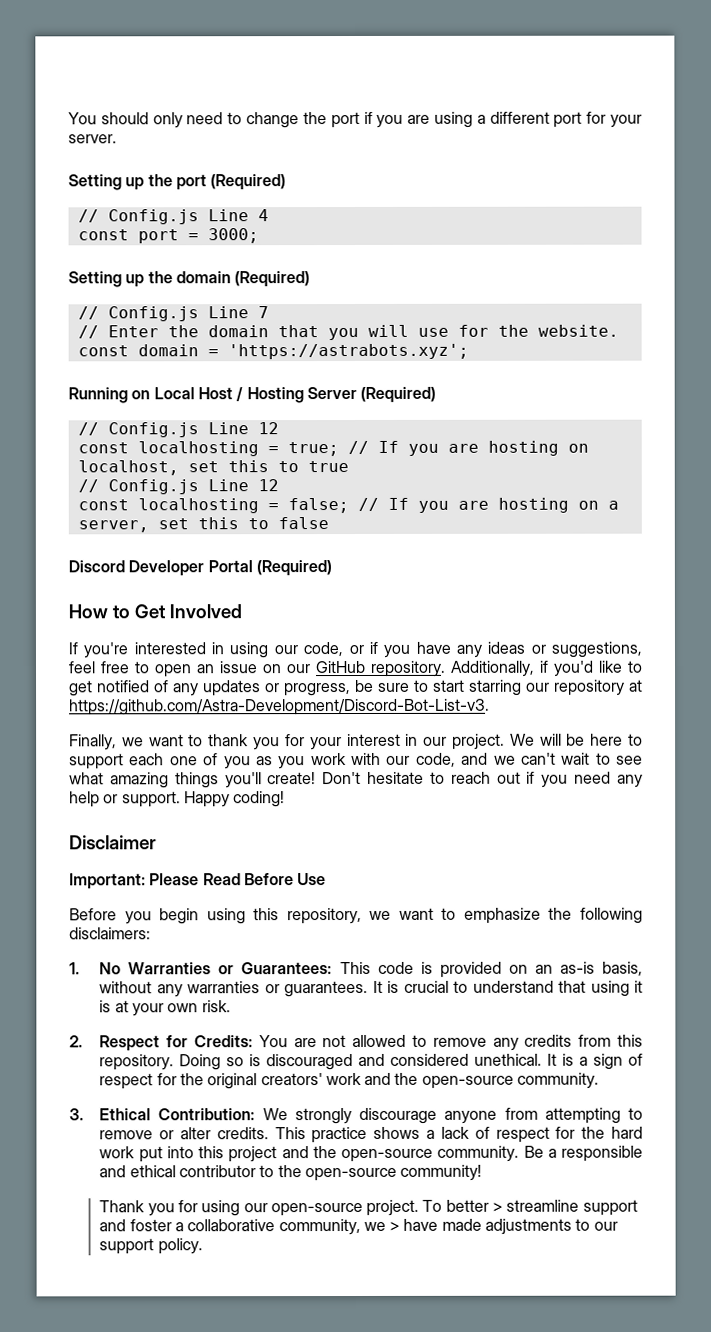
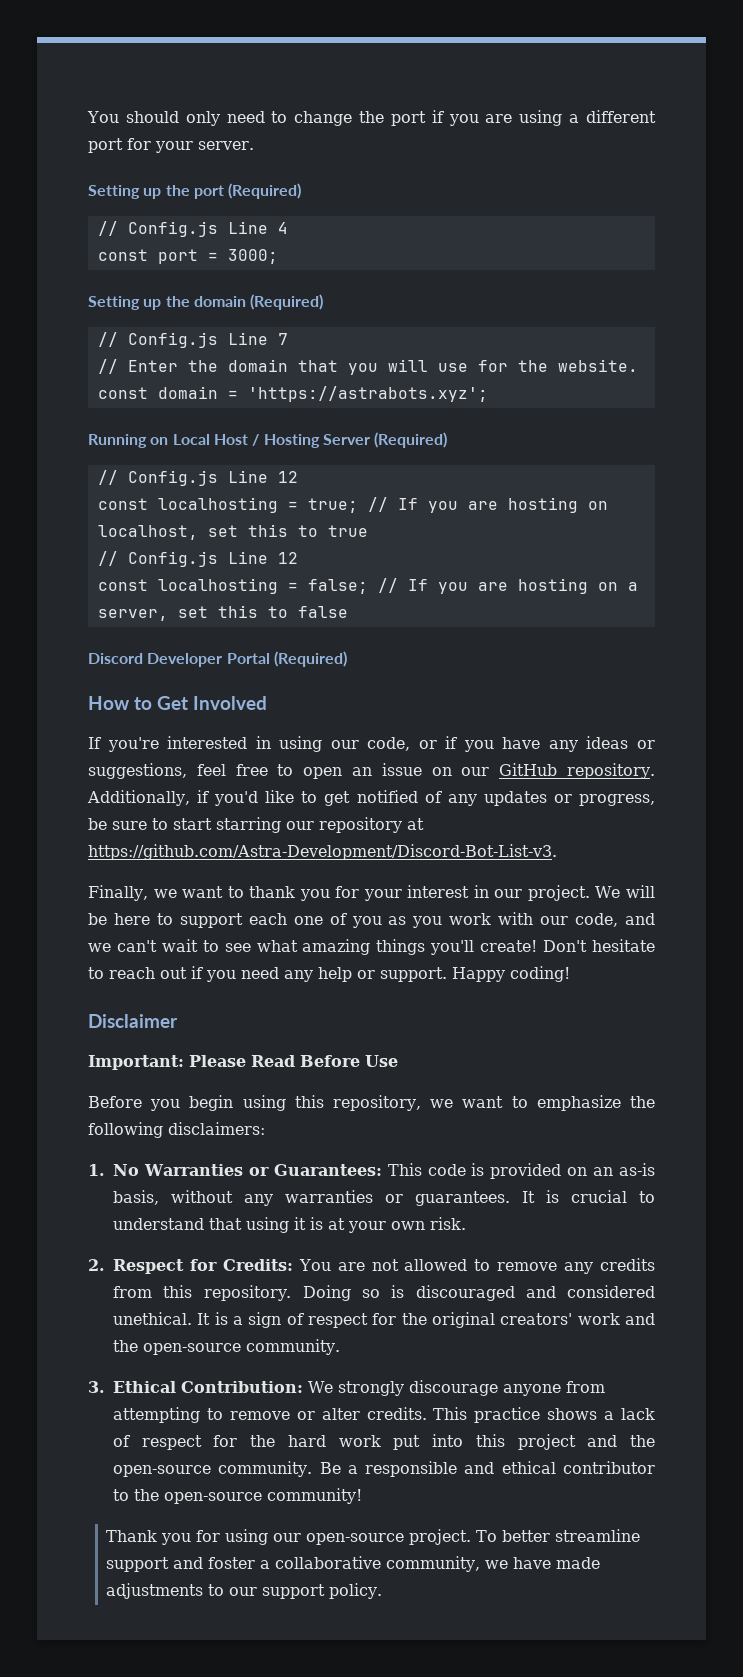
- To better > streamline support and foster a collaborative community, we > have made adjustments to our support policy.
+ To better streamline support and foster a collaborative community, we have made adjustments to our support policy.

